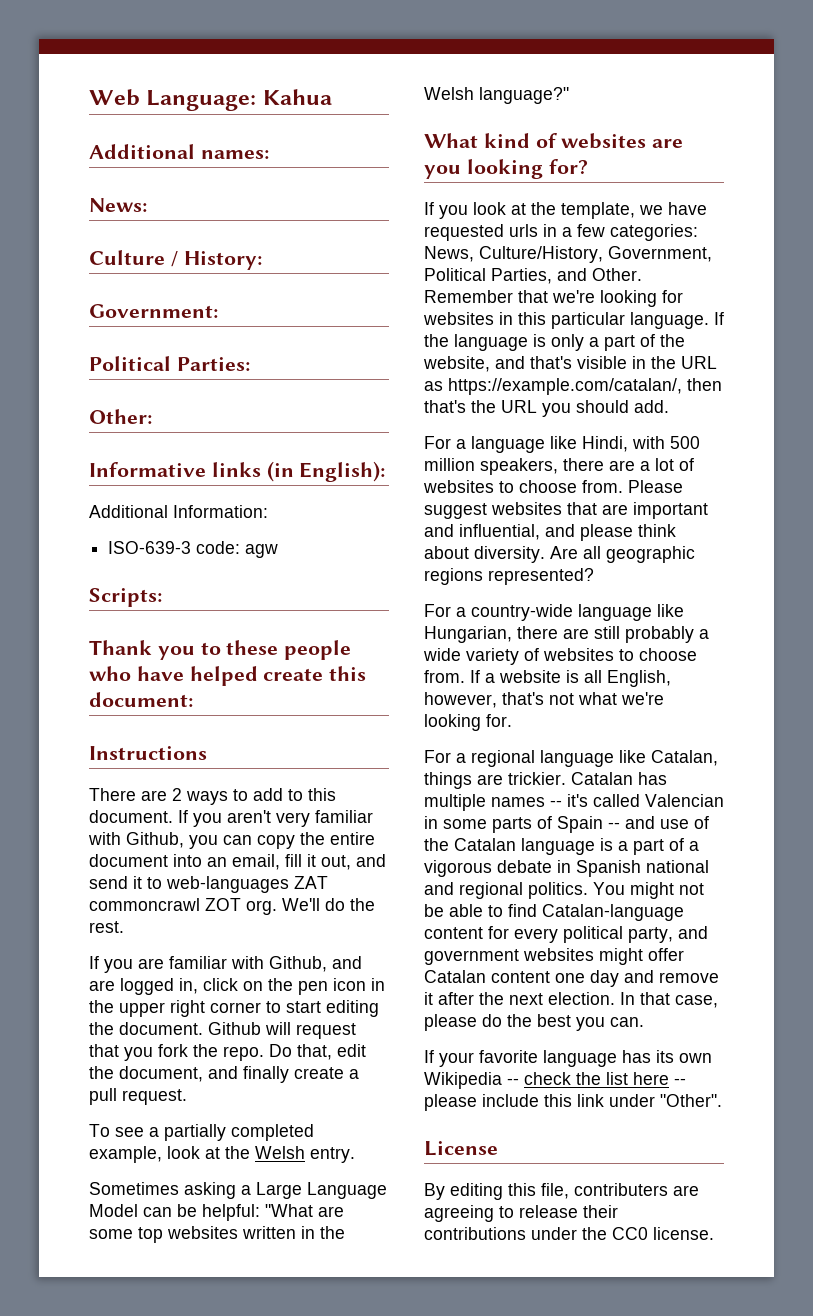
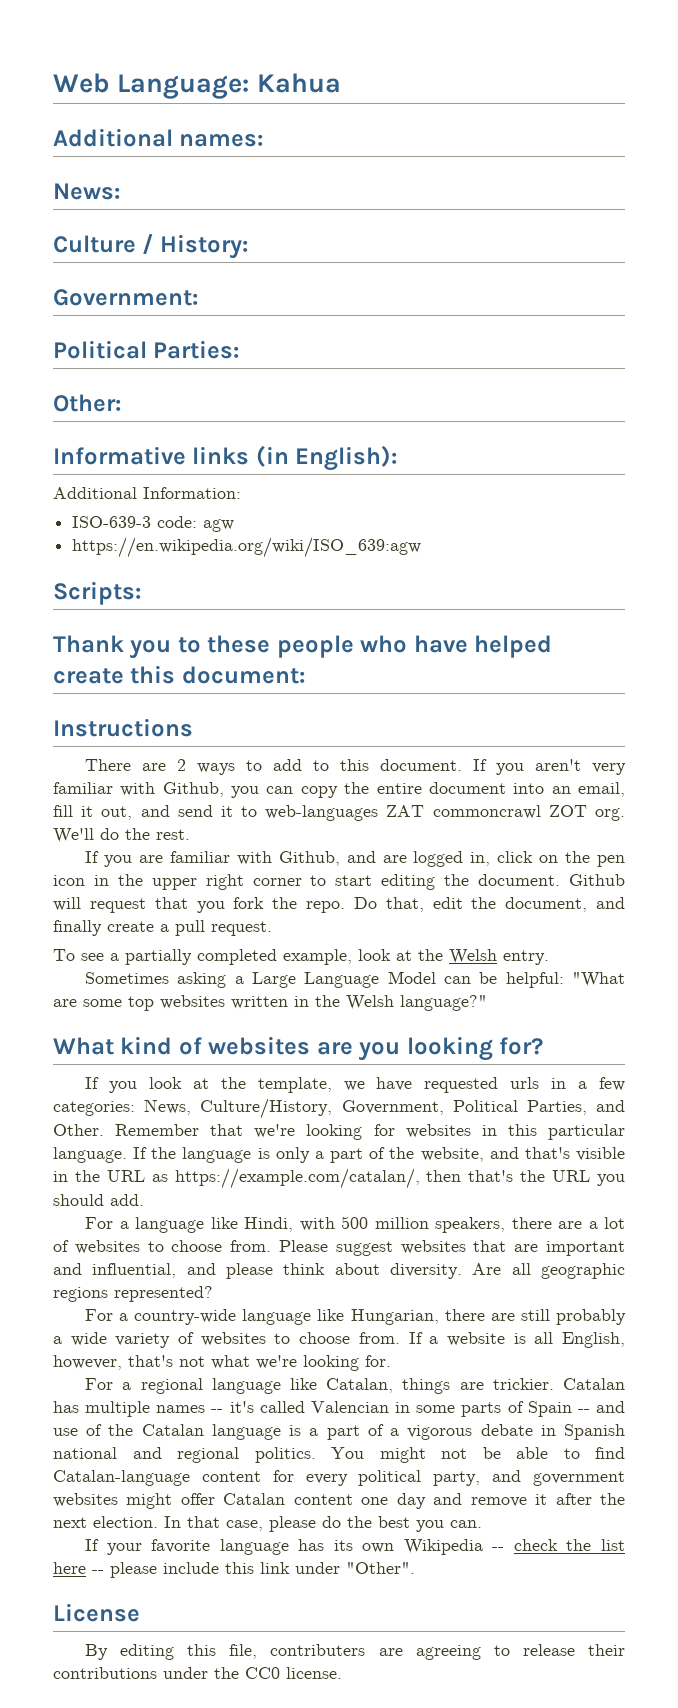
+ https://en.wikipedia.org/wiki/ISO_639:agw

